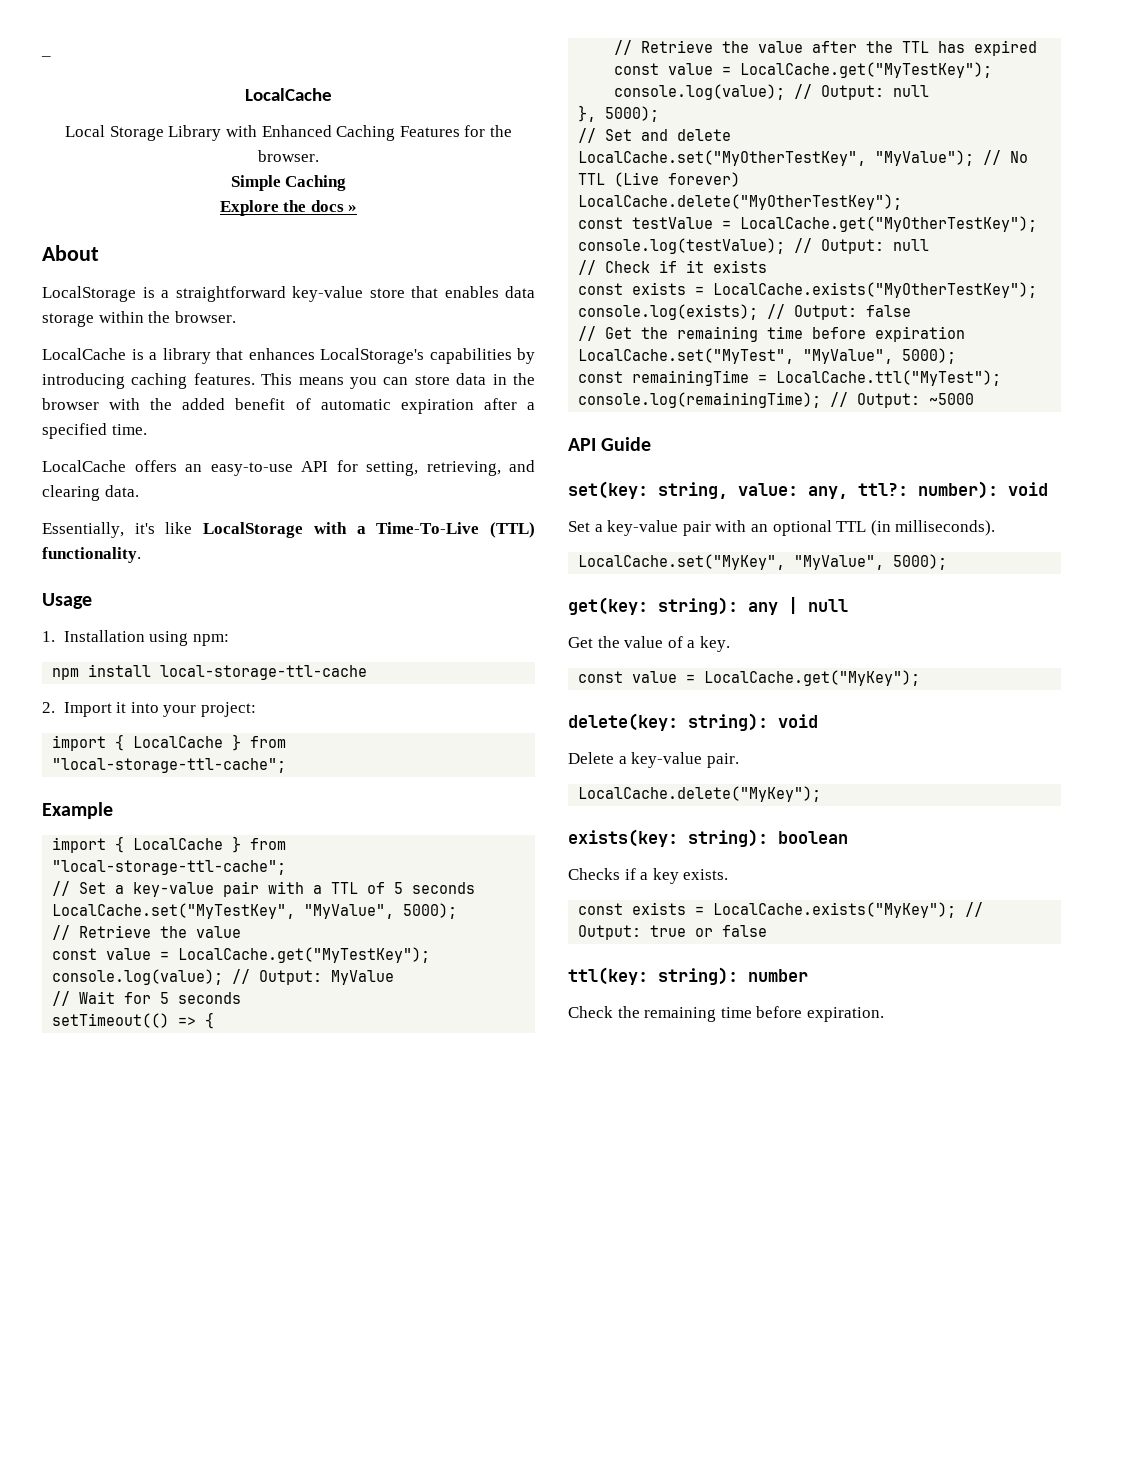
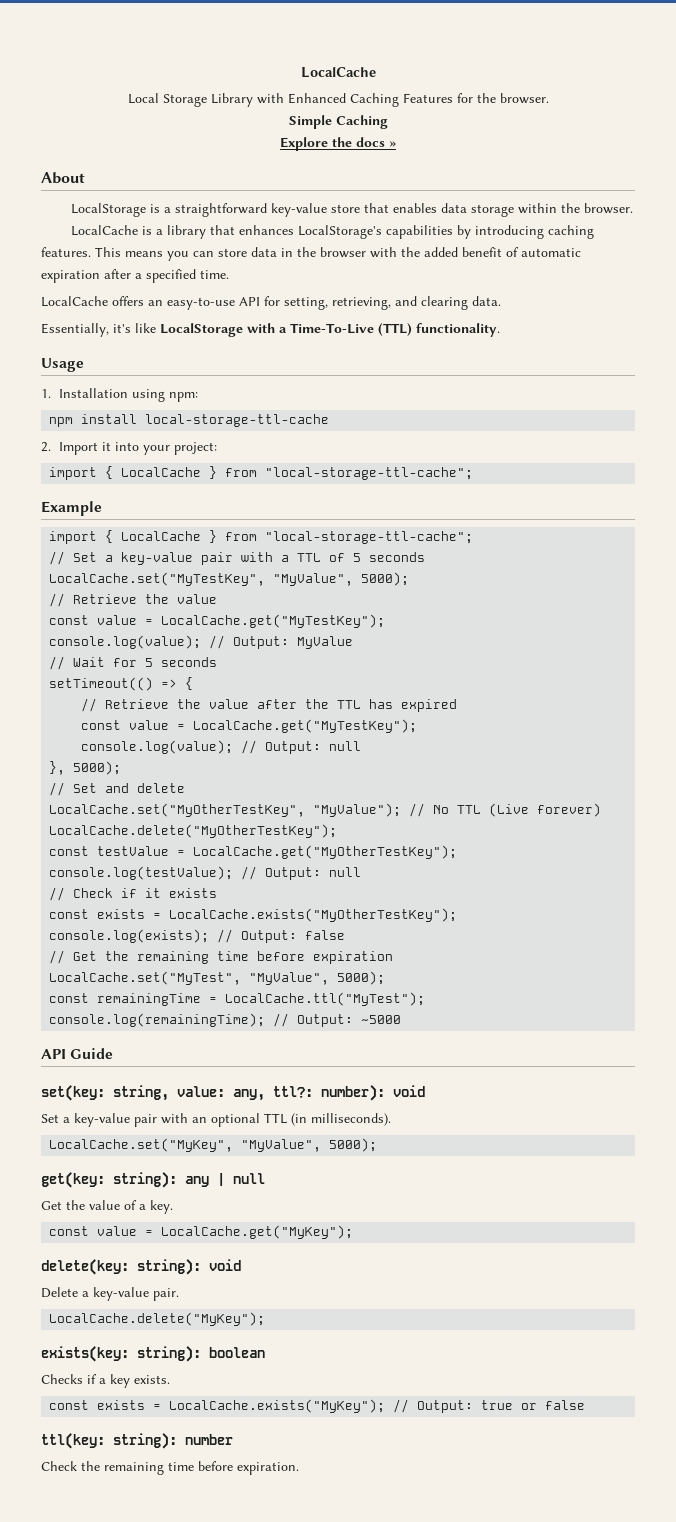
- _

